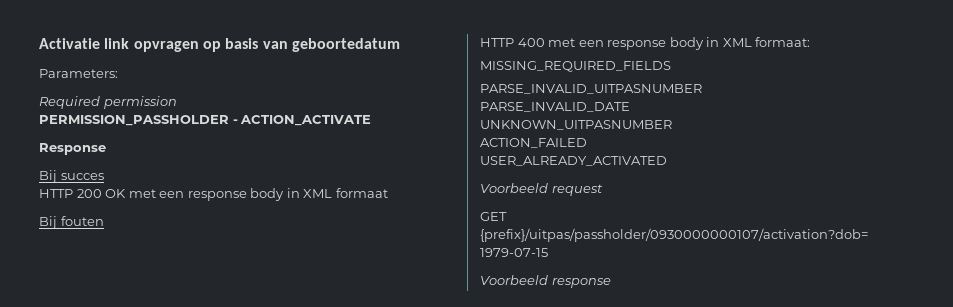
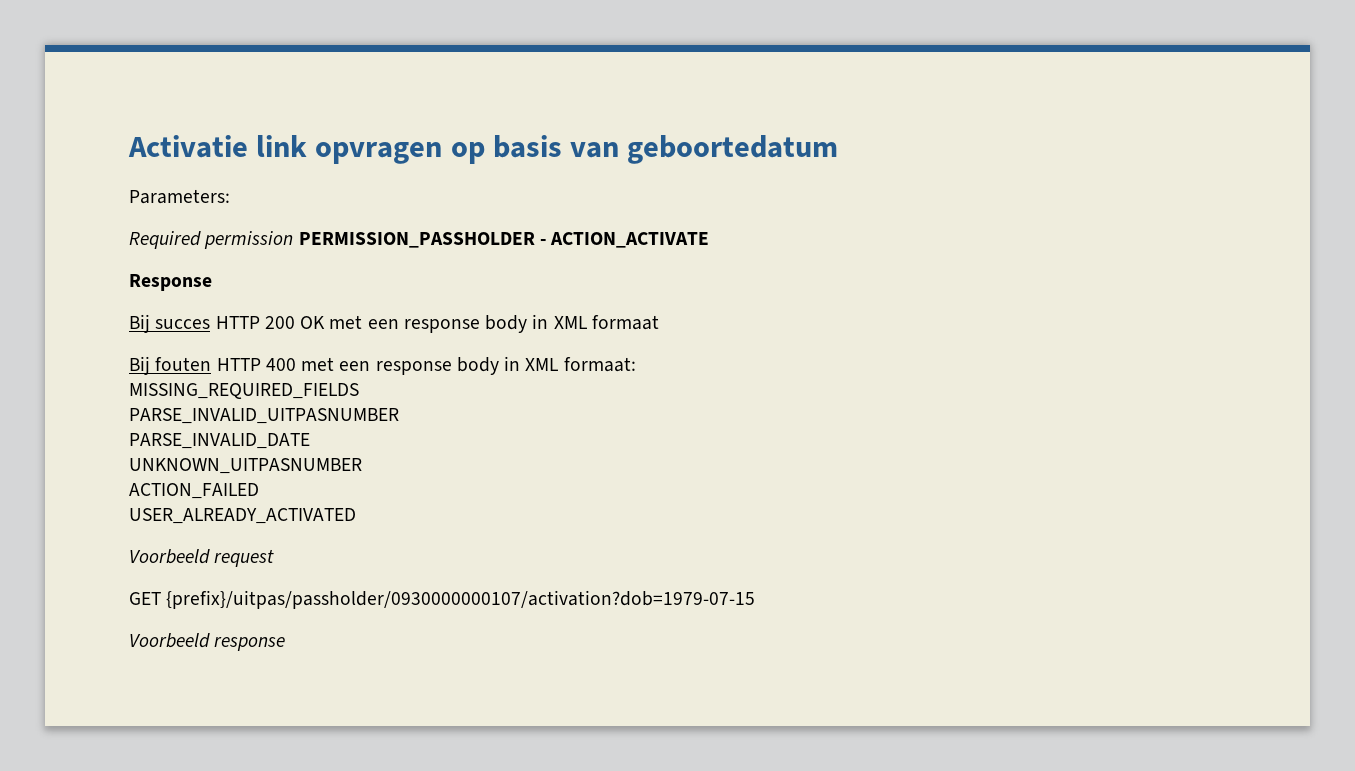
- Required permission
- PERMISSION_PASSHOLDER - ACTION_ACTIVATE
+ Required permission PERMISSION_PASSHOLDER - ACTION_ACTIVATE
- Bij succes
- HTTP 200 OK met een response body in XML formaat
+ Bij succes HTTP 200 OK met een response body in XML formaat
- Bij fouten
- HTTP 400 met een response body in XML formaat:
+ Bij fouten HTTP 400 met een response body in XML formaat:

